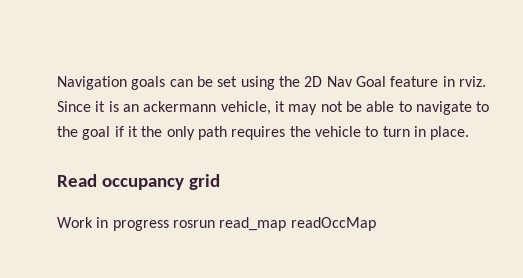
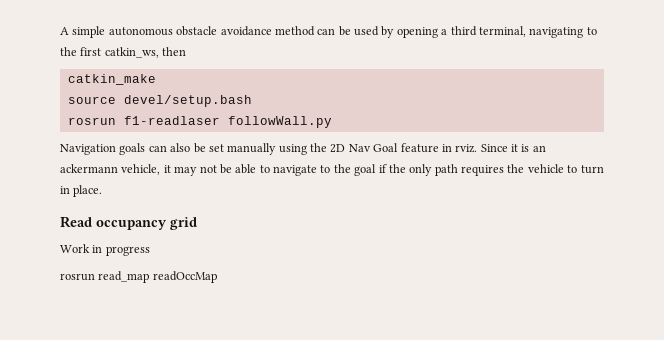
+ A simple autonomous obstacle avoidance method can be used by opening a third terminal, navigating to the first catkin_ws, then
+ catkin_make
+ source devel/setup.bash
+ rosrun f1-readlaser followWall.py
- Navigation goals can be set using the 2D Nav Goal feature in rviz.
+ Navigation goals can also be set manually using the 2D Nav Goal feature in rviz.
- Since it is an ackermann vehicle, it may not be able to navigate to the goal if it the only path requires the vehicle to turn in place.
+ Since it is an ackermann vehicle, it may not be able to navigate to the goal if the only path requires the vehicle to turn in place.
- Work in progress rosrun read_map readOccMap
+ Work in progress
+ rosrun read_map readOccMap

